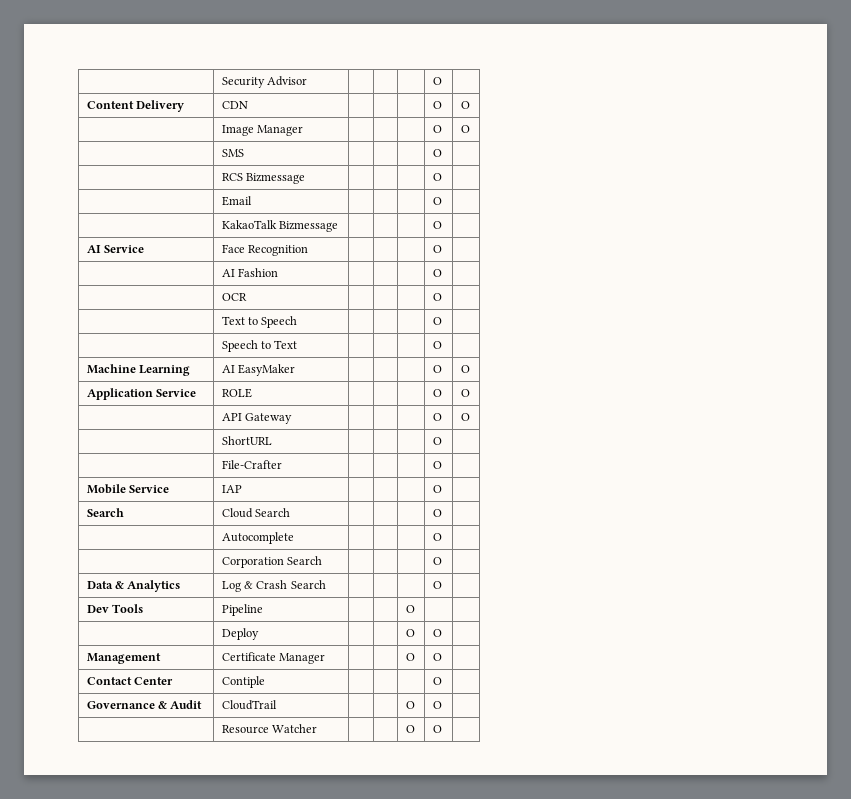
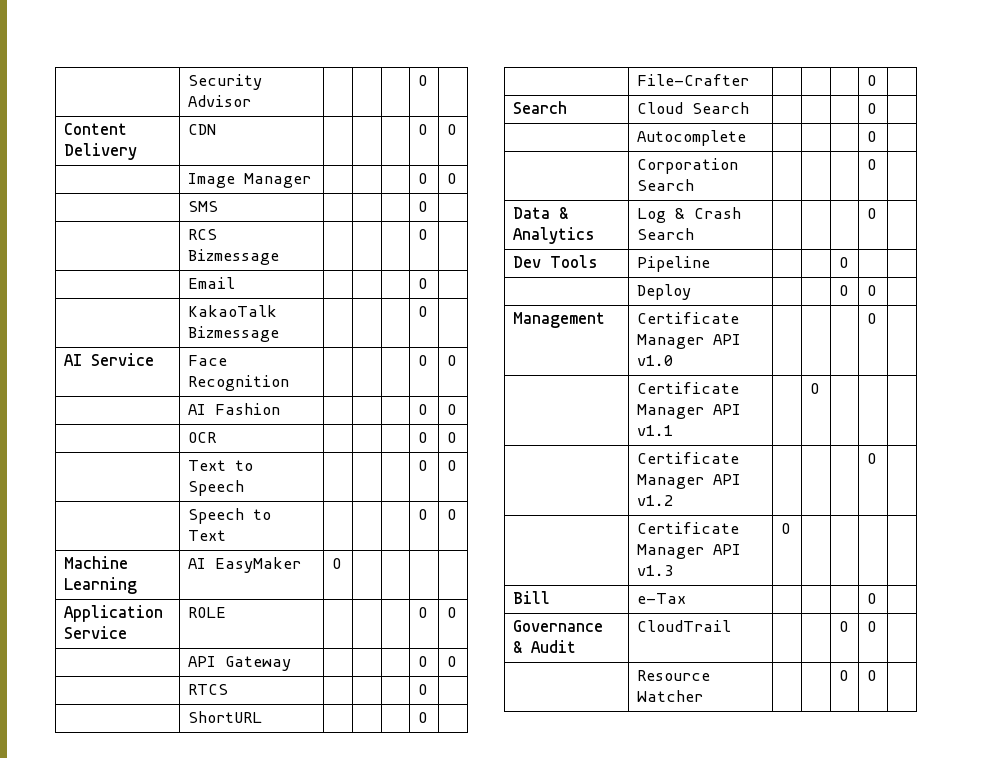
- AI Service | Face Recognition | | | | O |
+ AI Service | Face Recognition | | | | O | O
- | AI Fashion | | | | O |
+ | AI Fashion | | | | O | O
- | OCR | | | | O |
+ | OCR | | | | O | O
- | Text to Speech | | | | O |
+ | Text to Speech | | | | O | O
- | Speech to Text | | | | O |
+ | Speech to Text | | | | O | O
- Machine Learning | AI EasyMaker | | | | O | O
+ Machine Learning | AI EasyMaker | O | | | |
+ | RTCS | | | | O |
- Mobile Service | IAP | | | | O |
- Management | Certificate Manager | | | O | O |
- Contact Center | Contiple | | | | O |
+ Management | Certificate Manager API v1.0 | | | | O |
+ | Certificate Manager API v1.1 | | O | | |
+ | Certificate Manager API v1.2 | | | | O |
+ | Certificate Manager API v1.3 | O | | | |
+ Bill | e-Tax | | | | O |

